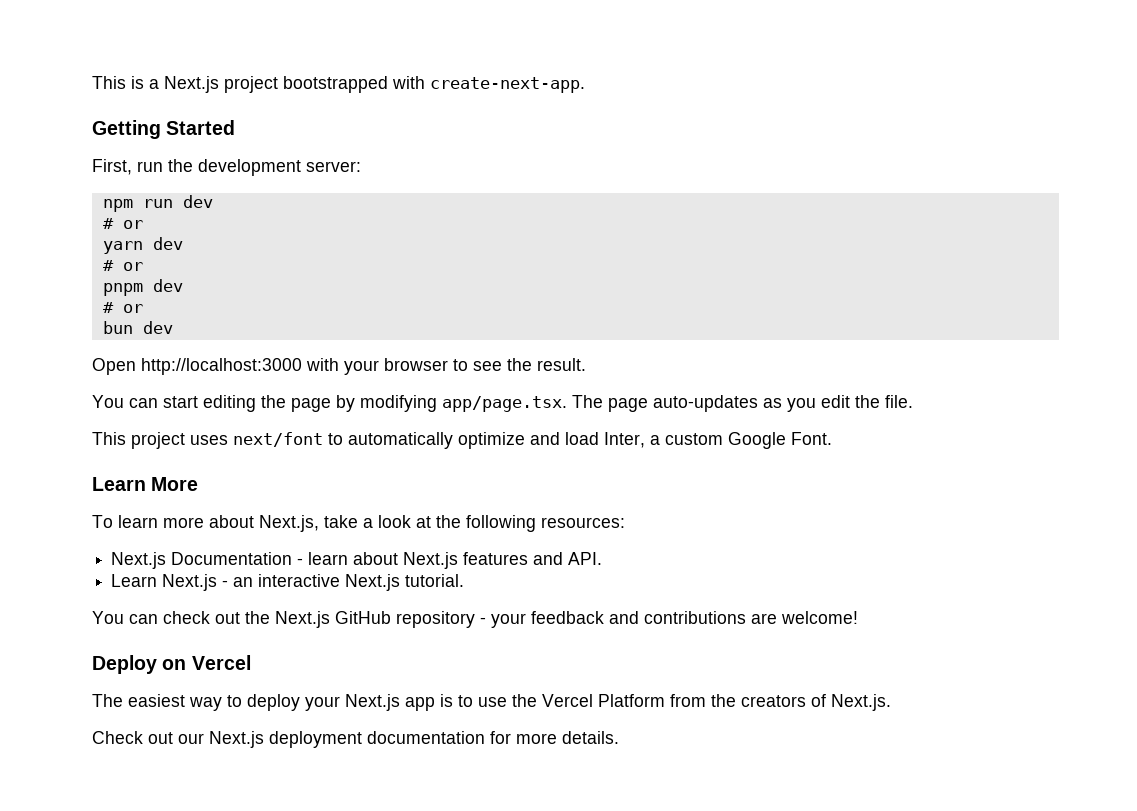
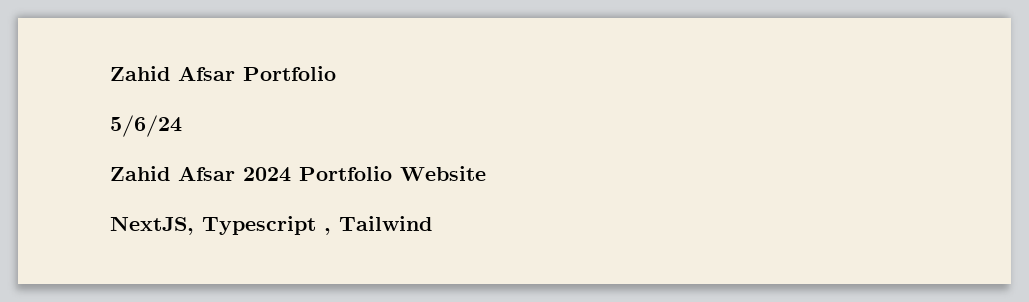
- This is a Next.js project bootstrapped with create-next-app.
- Getting Started
- First, run the development server:
- npm run dev
- # or
- yarn dev
- # or
- pnpm dev
- # or
- bun dev
- Open http://localhost:3000 with your browser to see the result.
- You can start editing the page by modifying app/page.tsx. The page auto-updates as you edit the file.
- This project uses next/font to automatically optimize and load Inter, a custom Google Font.
- Learn More
- To learn more about Next.js, take a look at the following resources:
- Next.js Documentation - learn about Next.js features and API.
- Learn Next.js - an interactive Next.js tutorial.
- You can check out the Next.js GitHub repository - your feedback and contributions are welcome!
- Deploy on Vercel
- The easiest way to deploy your Next.js app is to use the Vercel Platform from the creators of Next.js.
- Check out our Next.js deployment documentation for more details.
+ Zahid Afsar Portfolio
+ 5/6/24
+ Zahid Afsar 2024 Portfolio Website
+ NextJS, Typescript , Tailwind

